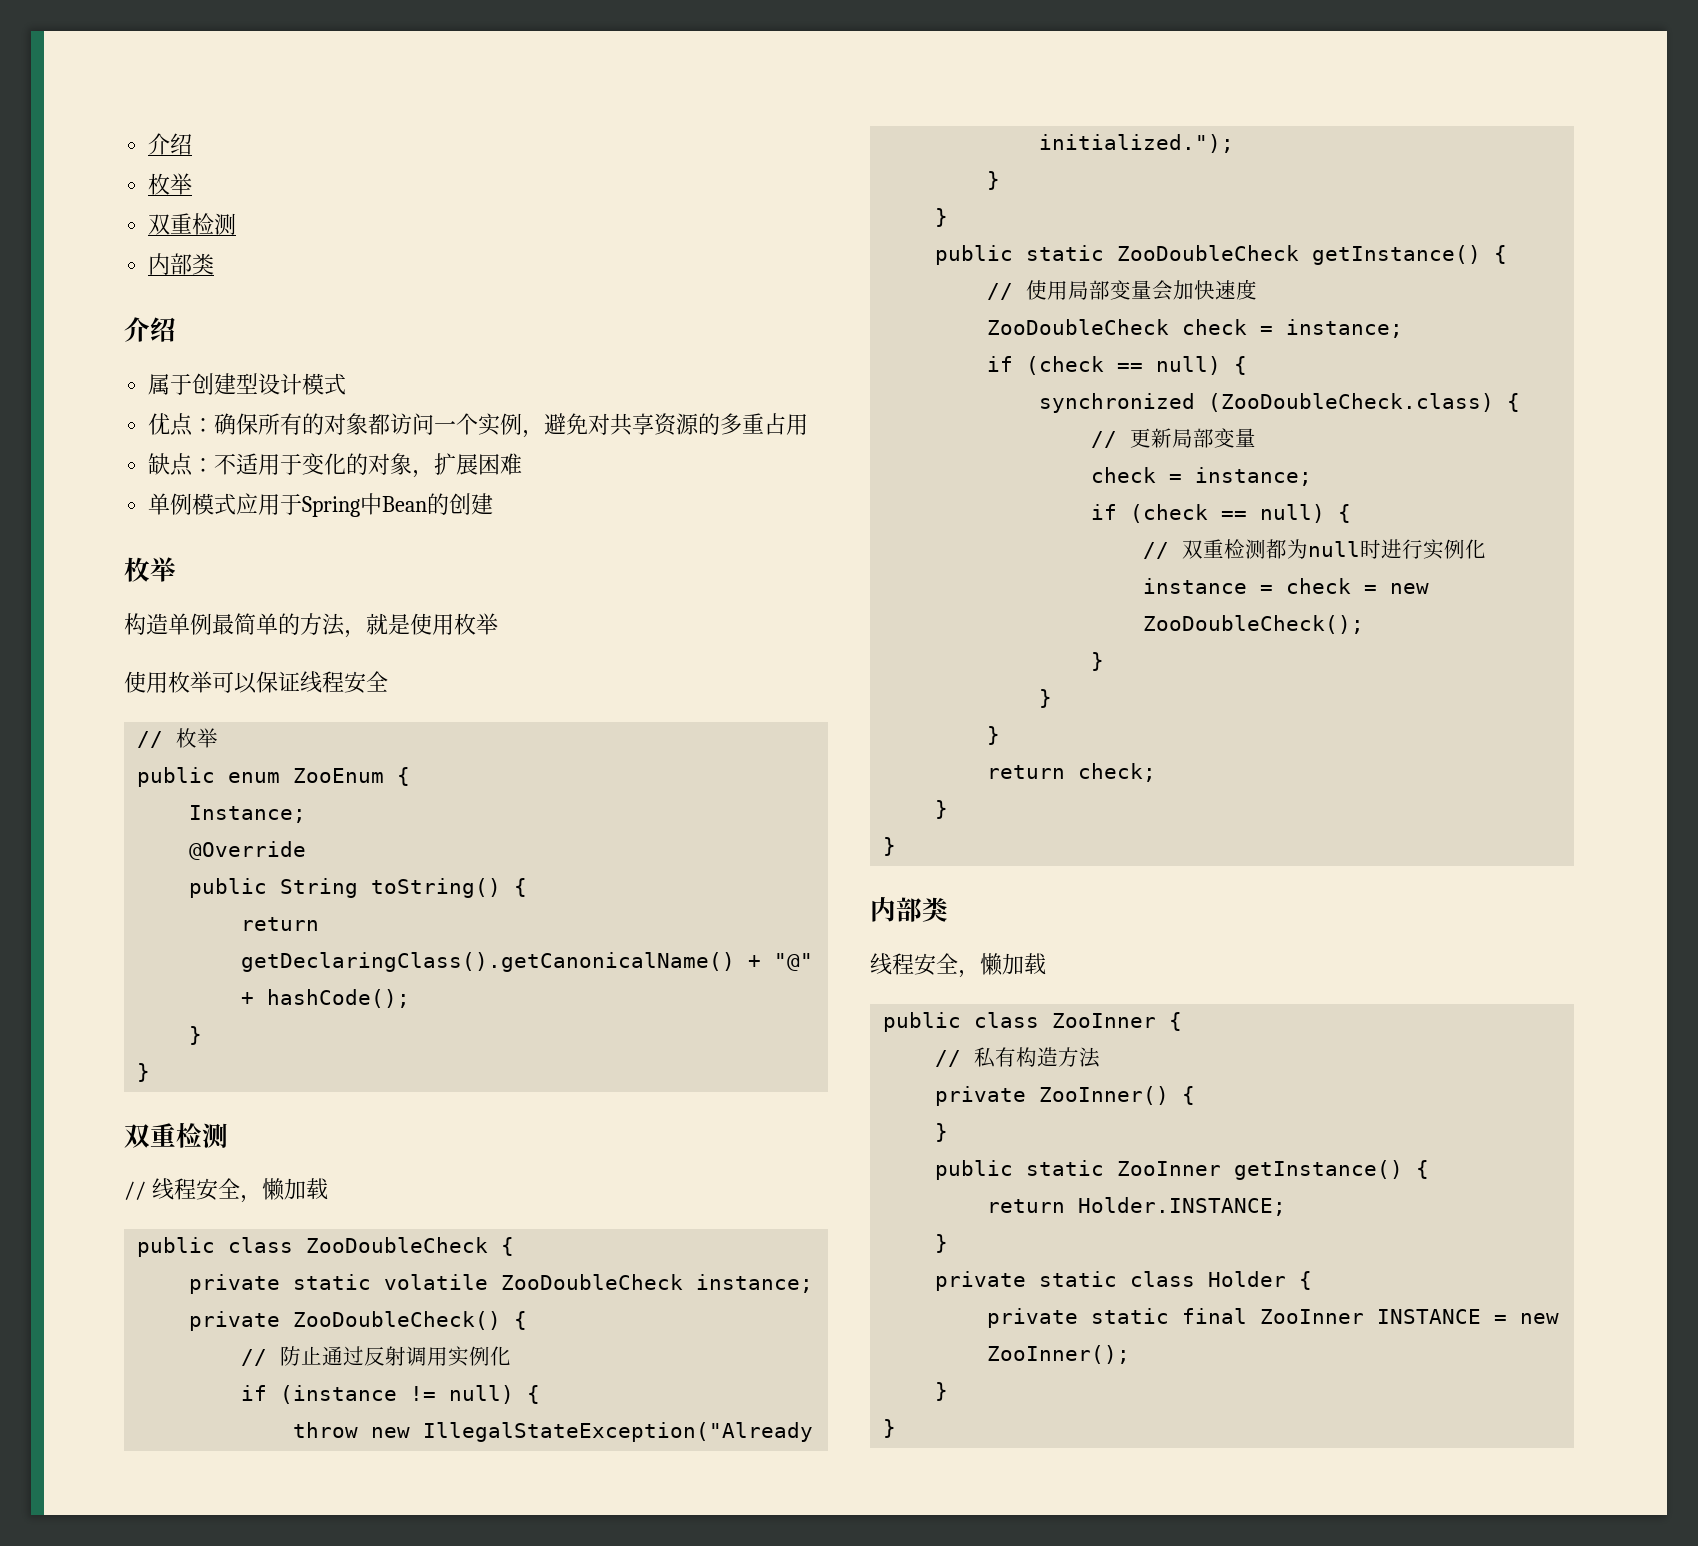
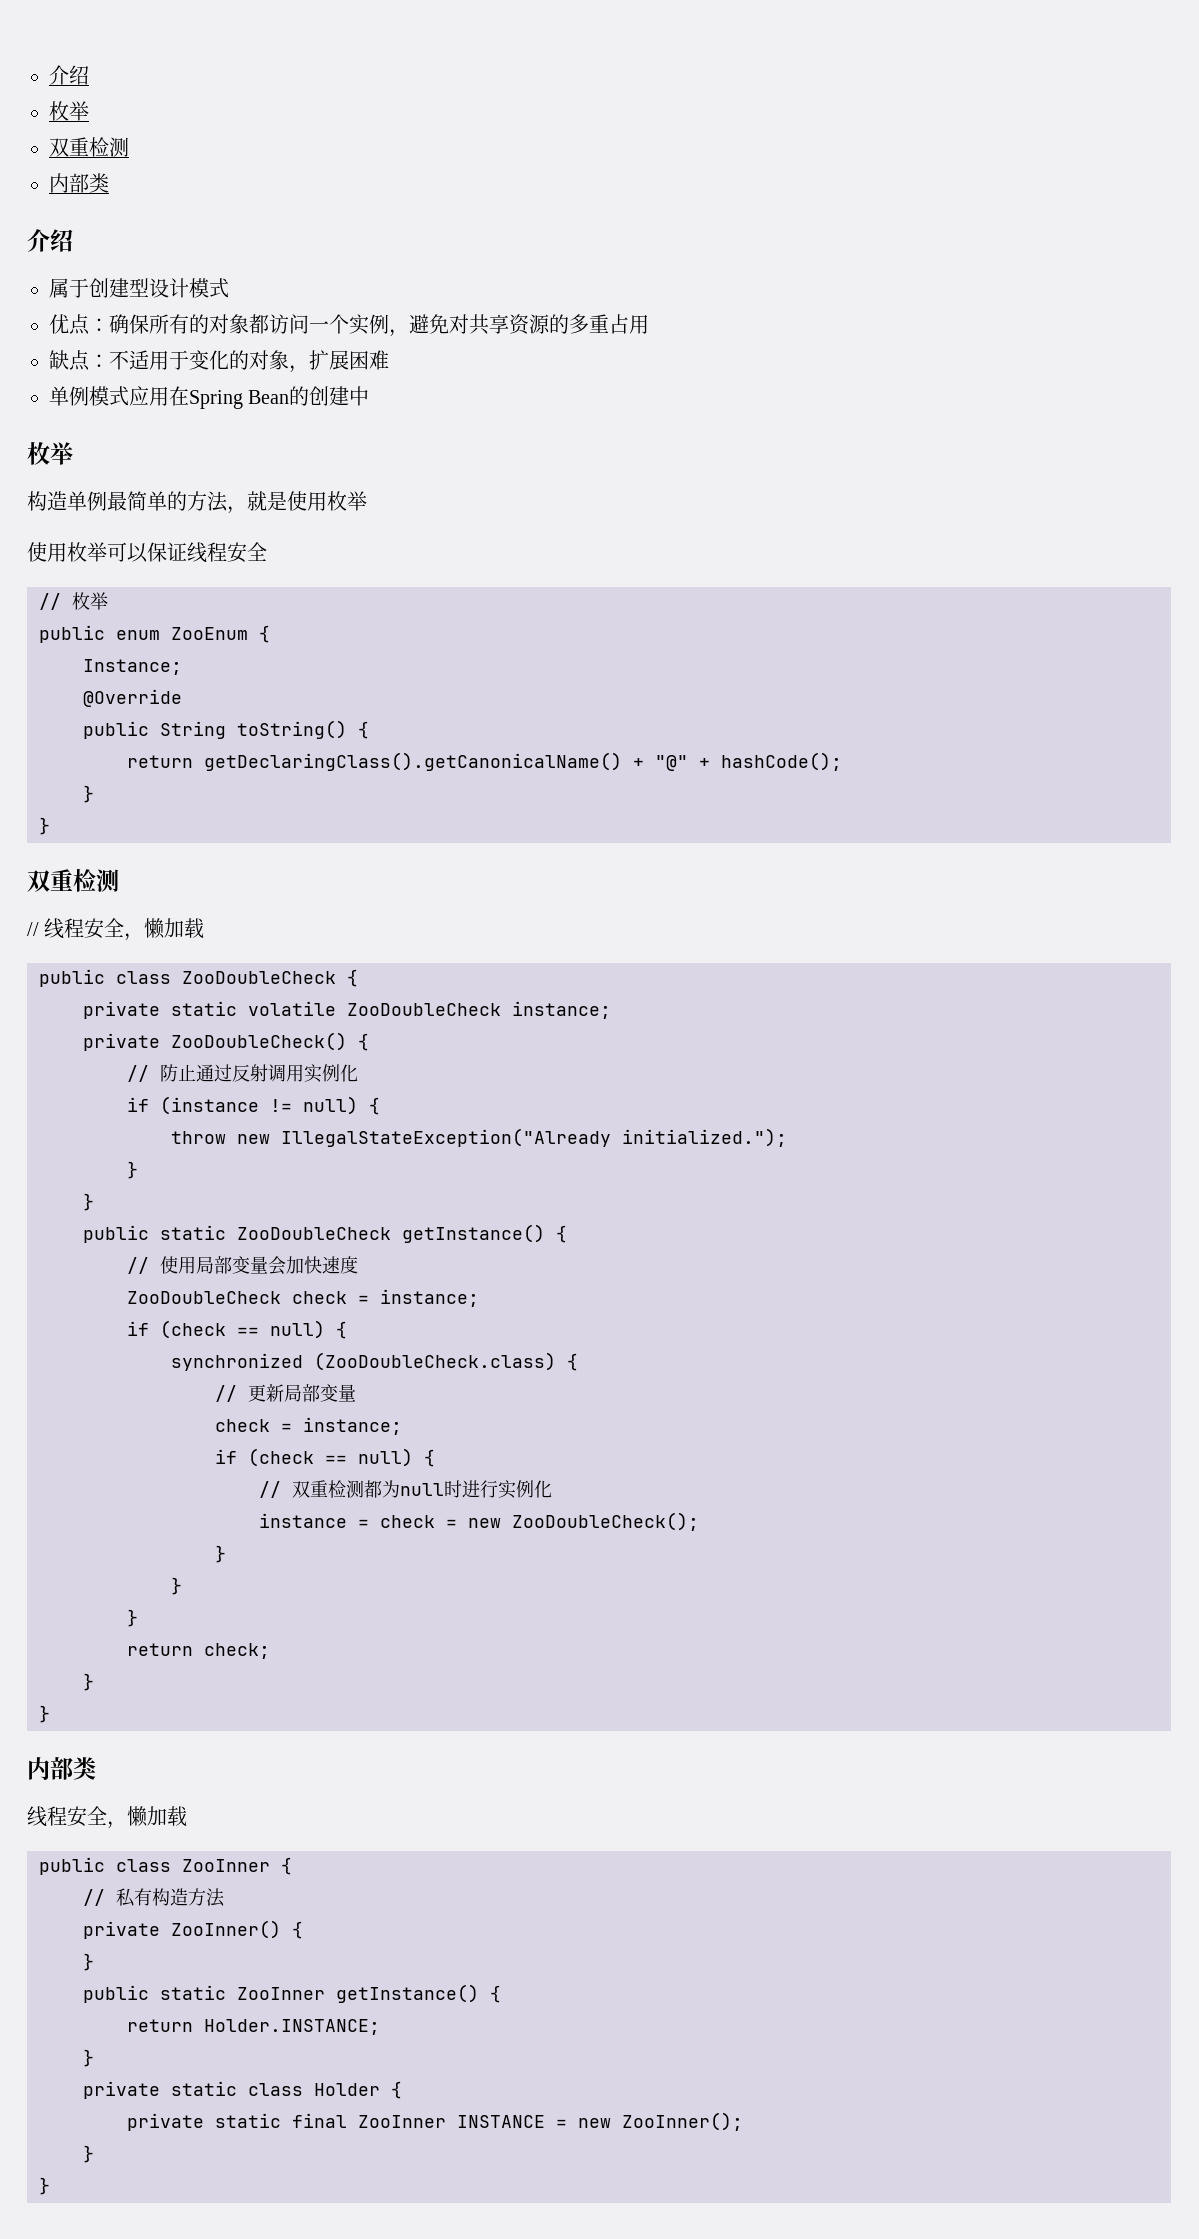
- 单例模式应用于Spring中Bean的创建
+ 单例模式应用在Spring Bean的创建中

